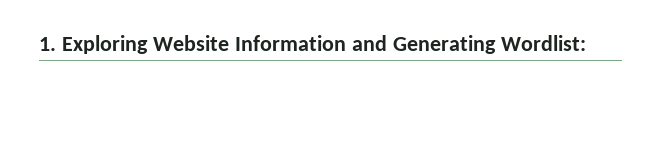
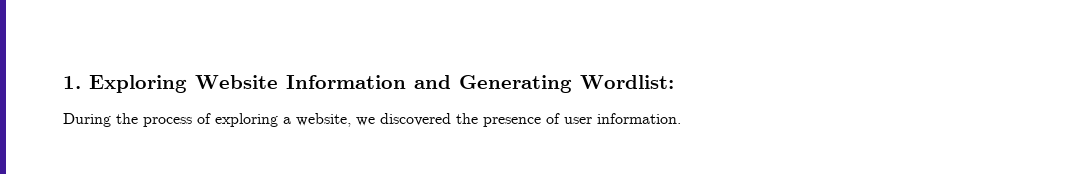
+ During the process of exploring a website, we discovered the presence of user information.

